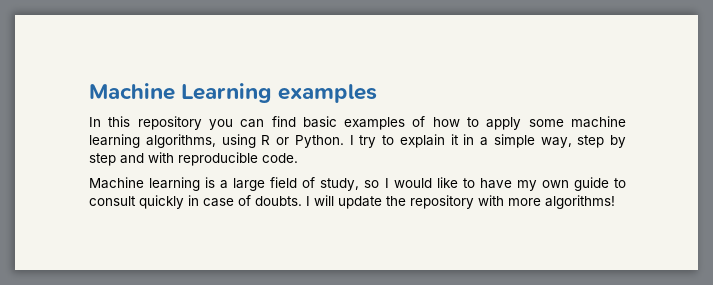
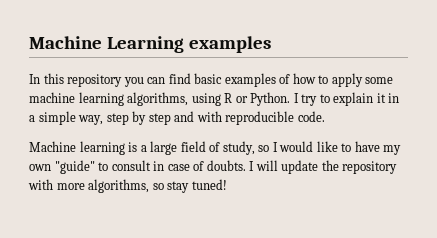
- Machine learning is a large field of study, so I would like to have my own guide to consult quickly in case of doubts.
+ Machine learning is a large field of study, so I would like to have my own "guide" to consult in case of doubts.
- I will update the repository with more algorithms!
+ I will update the repository with more algorithms, so stay tuned!

